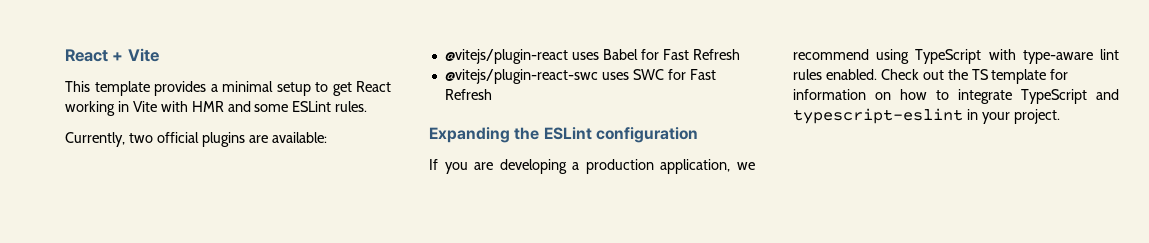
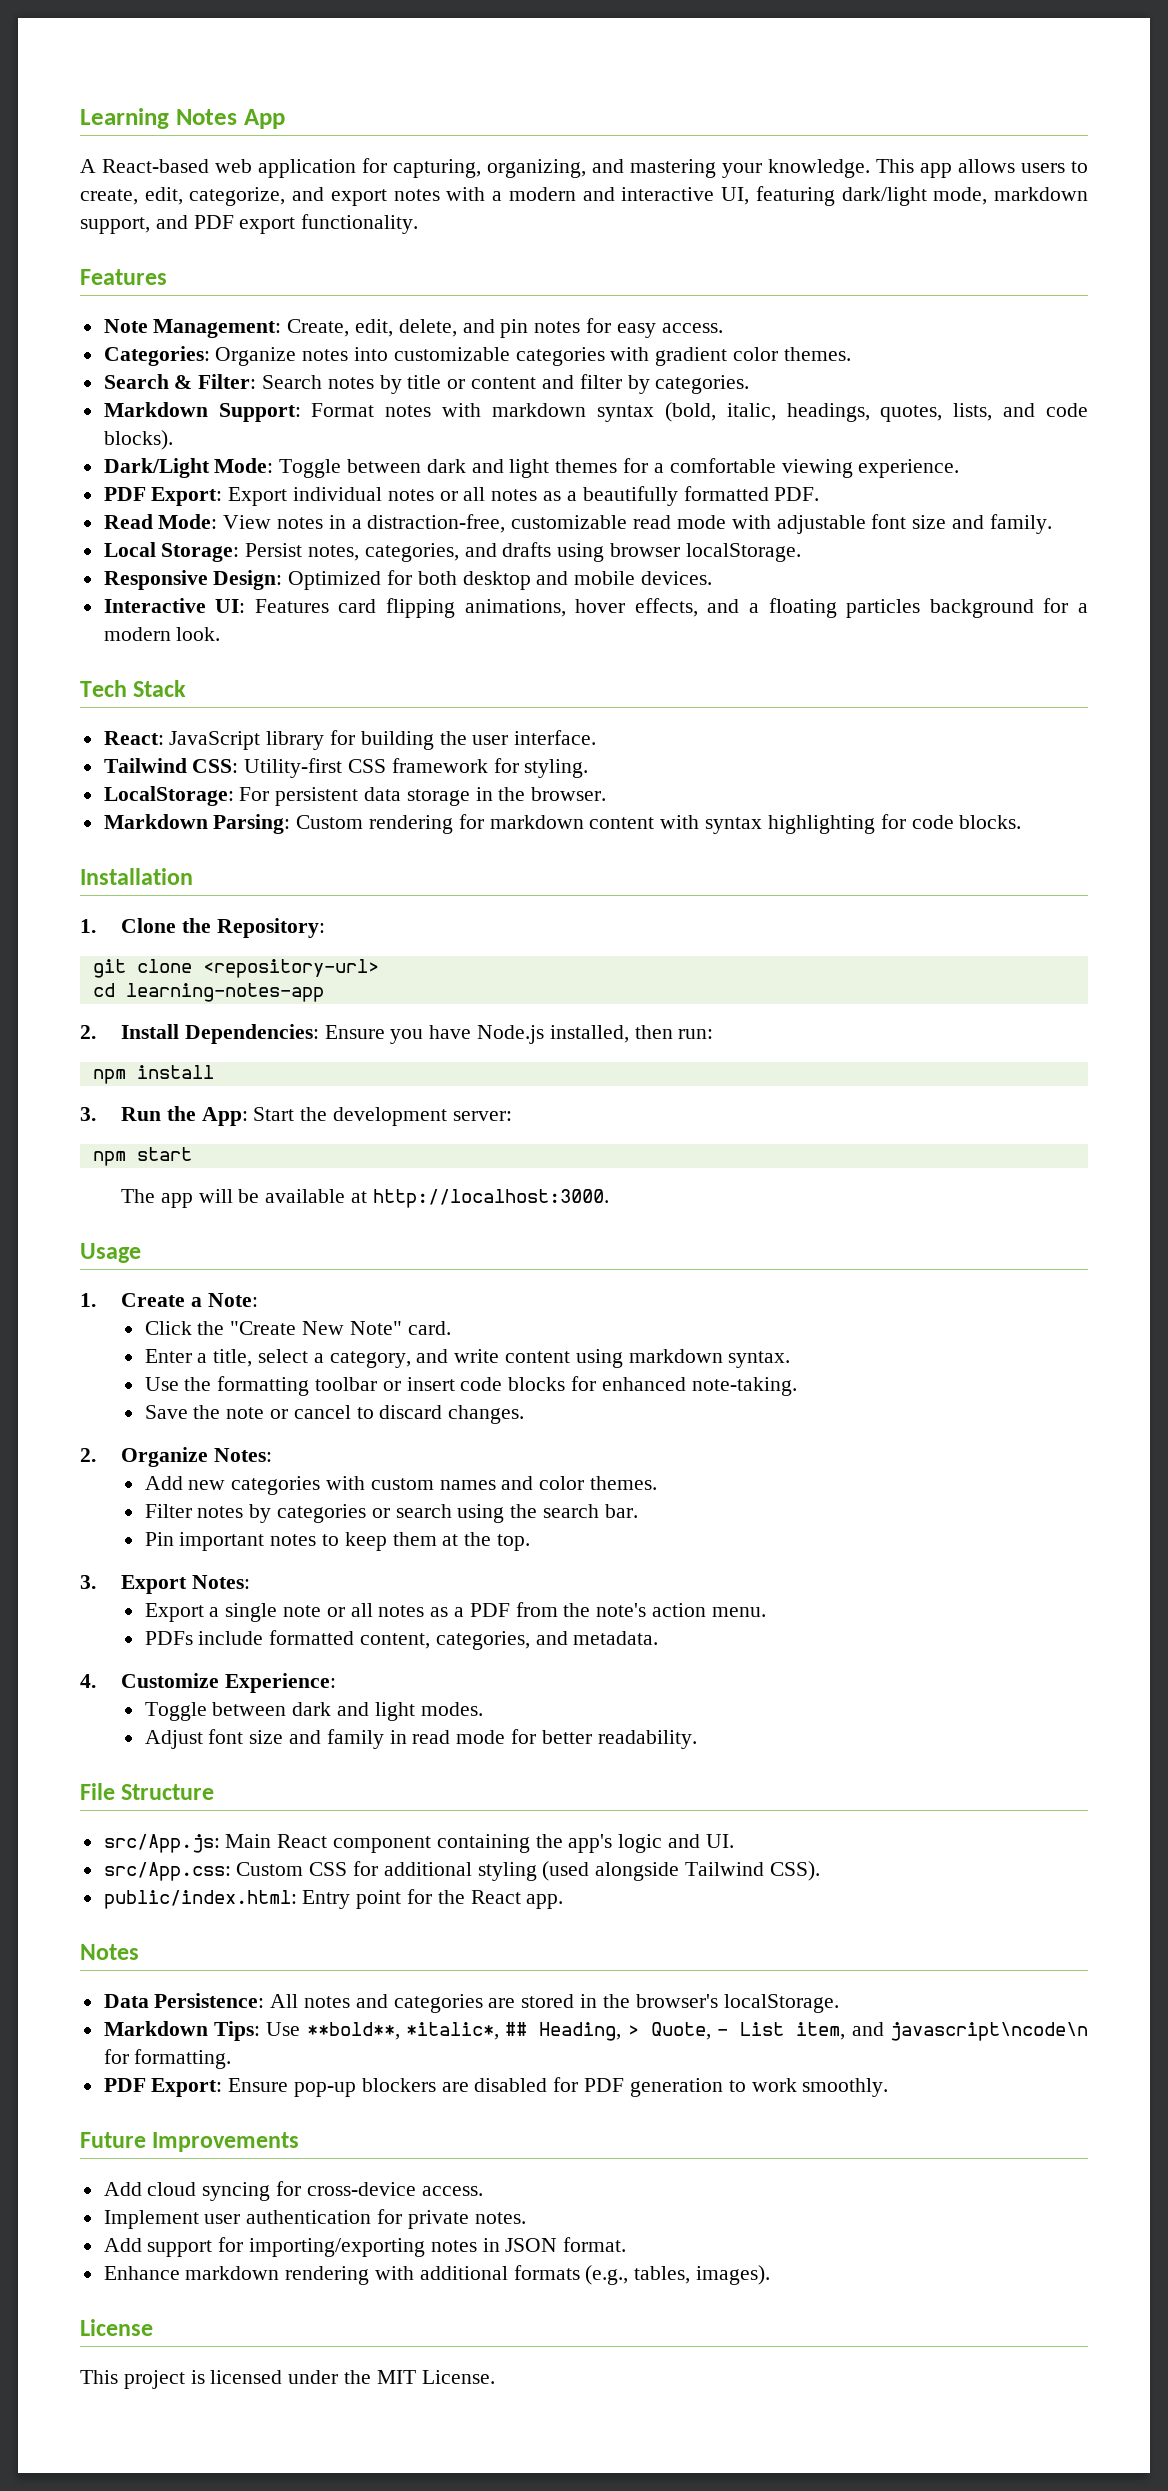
- React + Vite
- This template provides a minimal setup to get React working in Vite with HMR and some ESLint rules.
- Currently, two official plugins are available:
- @vitejs/plugin-react uses Babel for Fast Refresh
- @vitejs/plugin-react-swc uses SWC for Fast Refresh
- Expanding the ESLint configuration
- If you are developing a production application, we recommend using TypeScript with type-aware lint rules enabled. Check out the TS template for information on how to integrate TypeScript and typescript-eslint in your project.
+ Learning Notes App
+ A React-based web application for capturing, organizing, and mastering your knowledge. This app allows users to create, edit, categorize, and export notes with a modern and interactive UI, featuring dark/light mode, markdown support, and PDF export functionality.
+ Features
+ Note Management: Create, edit, delete, and pin notes for easy access.
+ Categories: Organize notes into customizable categories with gradient color themes.
+ Search & Filter: Search notes by title or content and filter by categories.
+ Markdown Support: Format notes with markdown syntax (bold, italic, headings, quotes, lists, and code blocks).
+ Dark/Light Mode: Toggle between dark and light themes for a comfortable viewing experience.
+ PDF Export: Export individual notes or all notes as a beautifully formatted PDF.
+ Read Mode: View notes in a distraction-free, customizable read mode with adjustable font size and family.
+ Local Storage: Persist notes, categories, and drafts using browser localStorage.
+ Responsive Design: Optimized for both desktop and mobile devices.
+ Interactive UI: Features card flipping animations, hover effects, and a floating particles background for a modern look.
+ Tech Stack
+ React: JavaScript library for building the user interface.
+ Tailwind CSS: Utility-first CSS framework for styling.
+ LocalStorage: For persistent data storage in the browser.
+ Markdown Parsing: Custom rendering for markdown content with syntax highlighting for code blocks.
+ Installation
+ 1. Clone the Repository:
+ git clone <repository-url>
+ cd learning-notes-app
+ 2. Install Dependencies: Ensure you have Node.js installed, then run:
+ npm install
+ 3. Run the App: Start the development server:
+ npm start
+ The app will be available at http://localhost:3000.
+ Usage
+ 1. Create a Note:
+ Click the "Create New Note" card.
+ Enter a title, select a category, and write content using markdown syntax.
+ Use the formatting toolbar or insert code blocks for enhanced note-taking.
+ Save the note or cancel to discard changes.
+ 2. Organize Notes:
+ Add new categories with custom names and color themes.
+ Filter notes by categories or search using the search bar.
+ Pin important notes to keep them at the top.
+ 3. Export Notes:
+ Export a single note or all notes as a PDF from the note's action menu.
+ PDFs include formatted content, categories, and metadata.
+ 4. Customize Experience:
+ Toggle between dark and light modes.
+ Adjust font size and family in read mode for better readability.
+ File Structure
+ src/App.js: Main React component containing the app's logic and UI.
+ src/App.css: Custom CSS for additional styling (used alongside Tailwind CSS).
+ public/index.html: Entry point for the React app.
+ Notes
+ Data Persistence: All notes and categories are stored in the browser's localStorage.
+ Markdown Tips: Use **bold**, *italic*, ## Heading, > Quote, - List item, and javascript\ncode\n for formatting.
+ PDF Export: Ensure pop-up blockers are disabled for PDF generation to work smoothly.
+ Future Improvements
+ Add cloud syncing for cross-device access.
+ Implement user authentication for private notes.
+ Add support for importing/exporting notes in JSON format.
+ Enhance markdown rendering with additional formats (e.g., tables, images).
+ License
+ This project is licensed under the MIT License.

